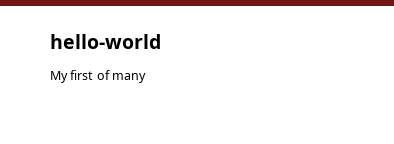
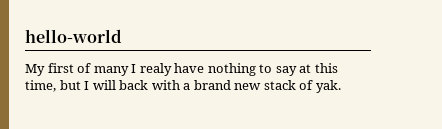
- My first of many
+ My first of many I realy have nothing to say at this time, but I will back with a brand new stack of yak.

